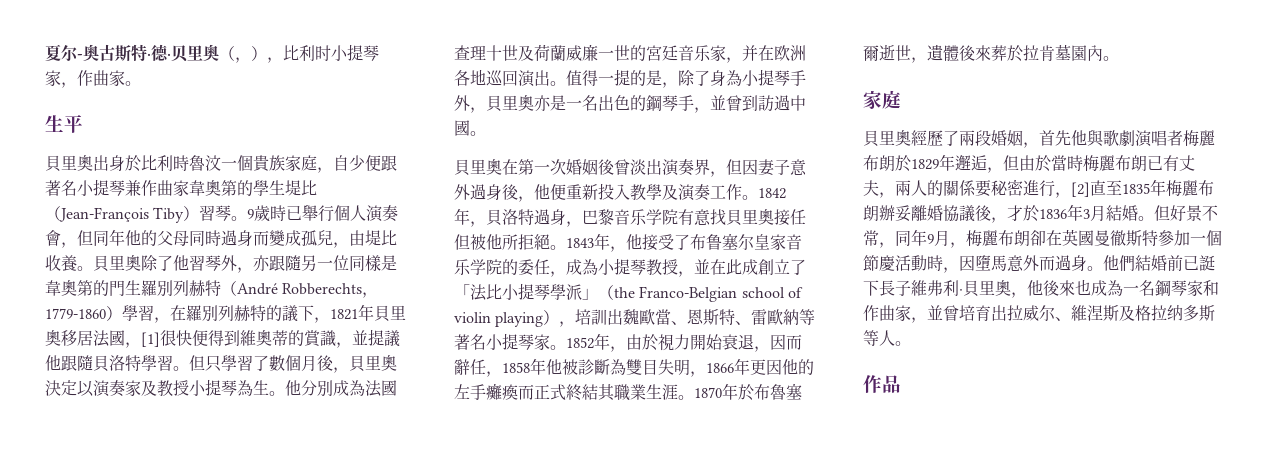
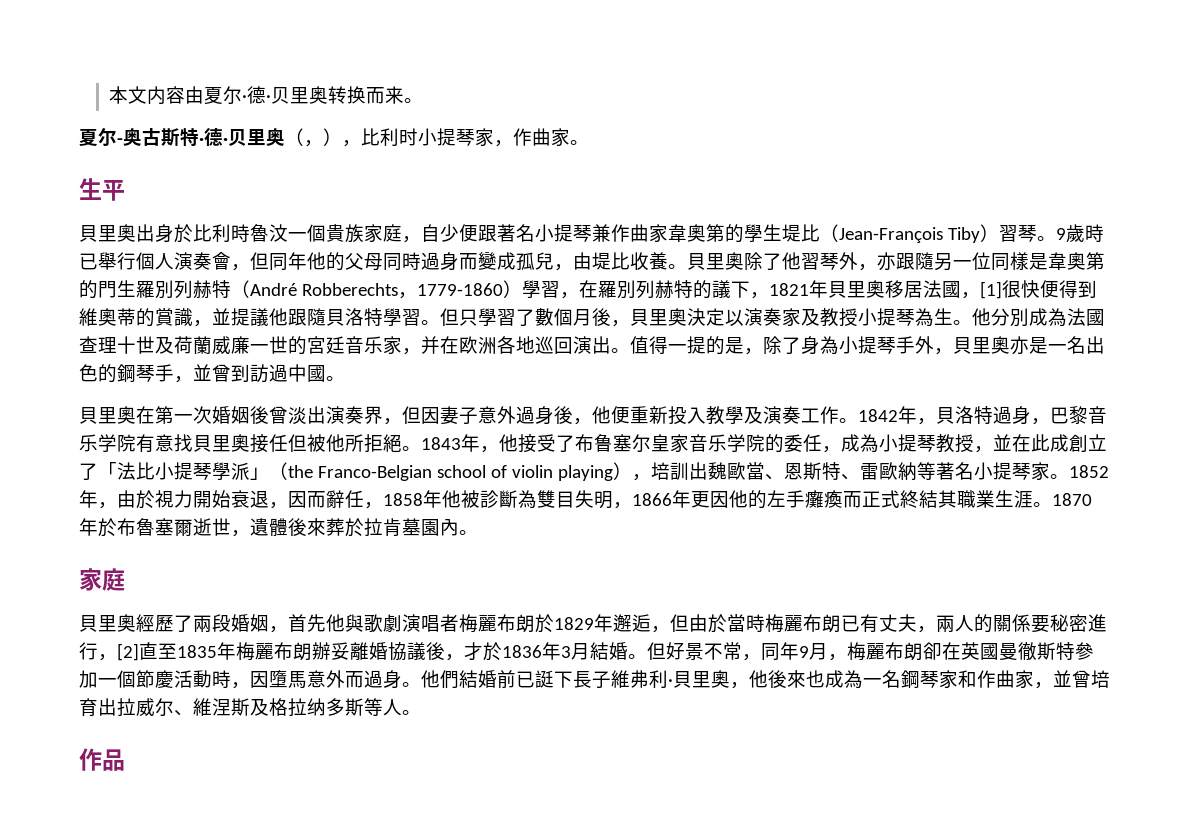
+ 本文内容由夏尔·德·贝里奥转换而来。

